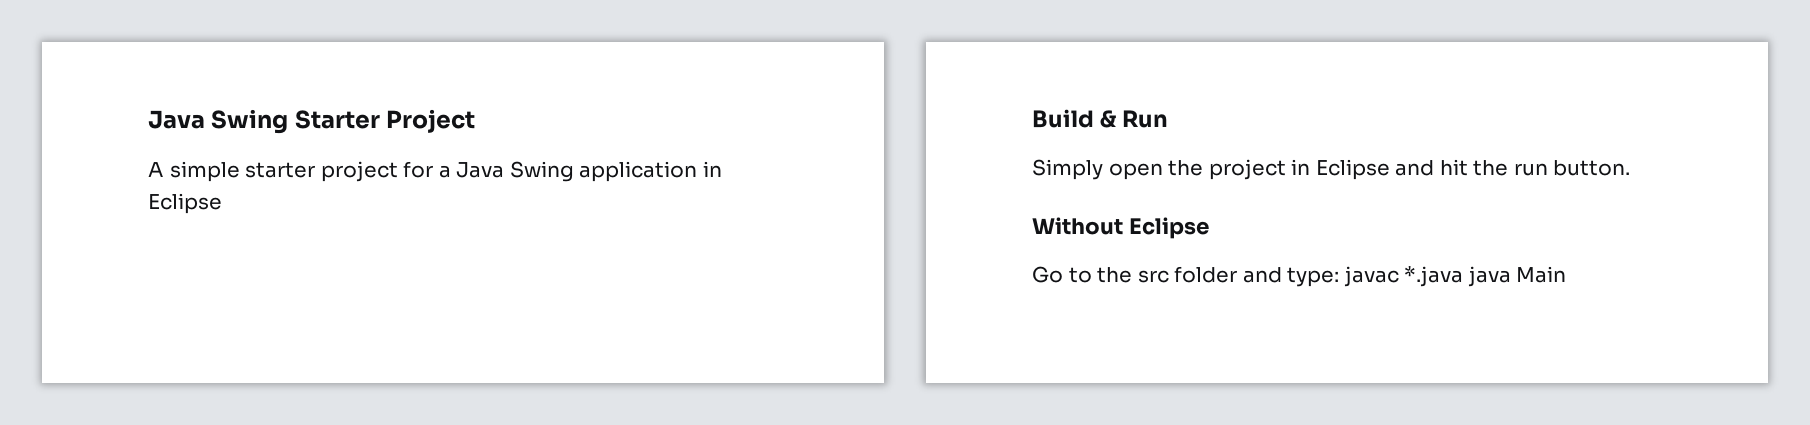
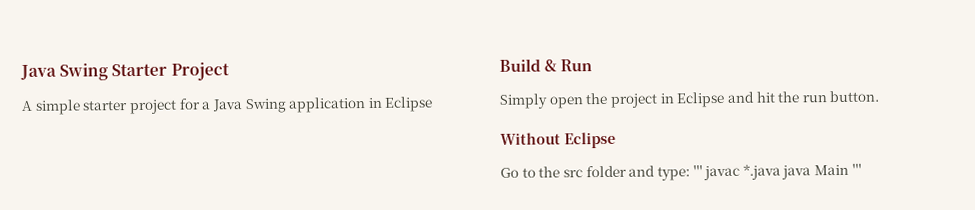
- Go to the src folder and type: javac *.java java Main
+ Go to the src folder and type: ''' javac *.java java Main '''

